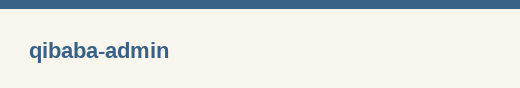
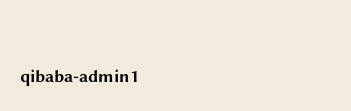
- qibaba-admin
+ qibaba-admin1

